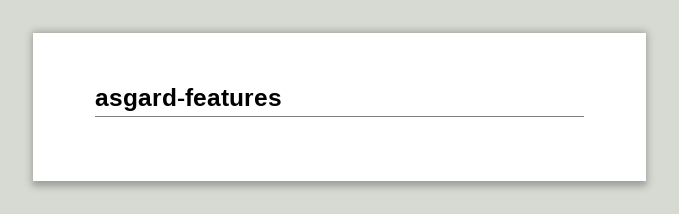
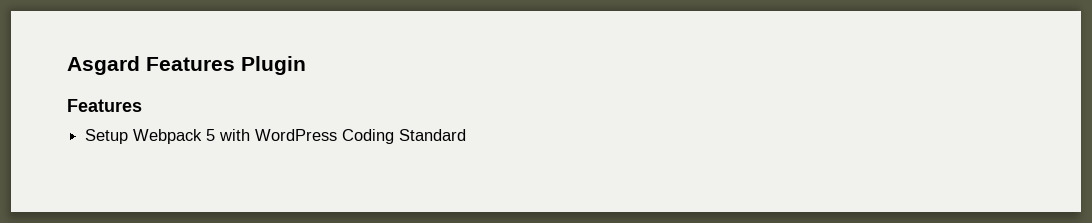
- asgard-features
+ Asgard Features Plugin
+ Features
+ Setup Webpack 5 with WordPress Coding Standard

